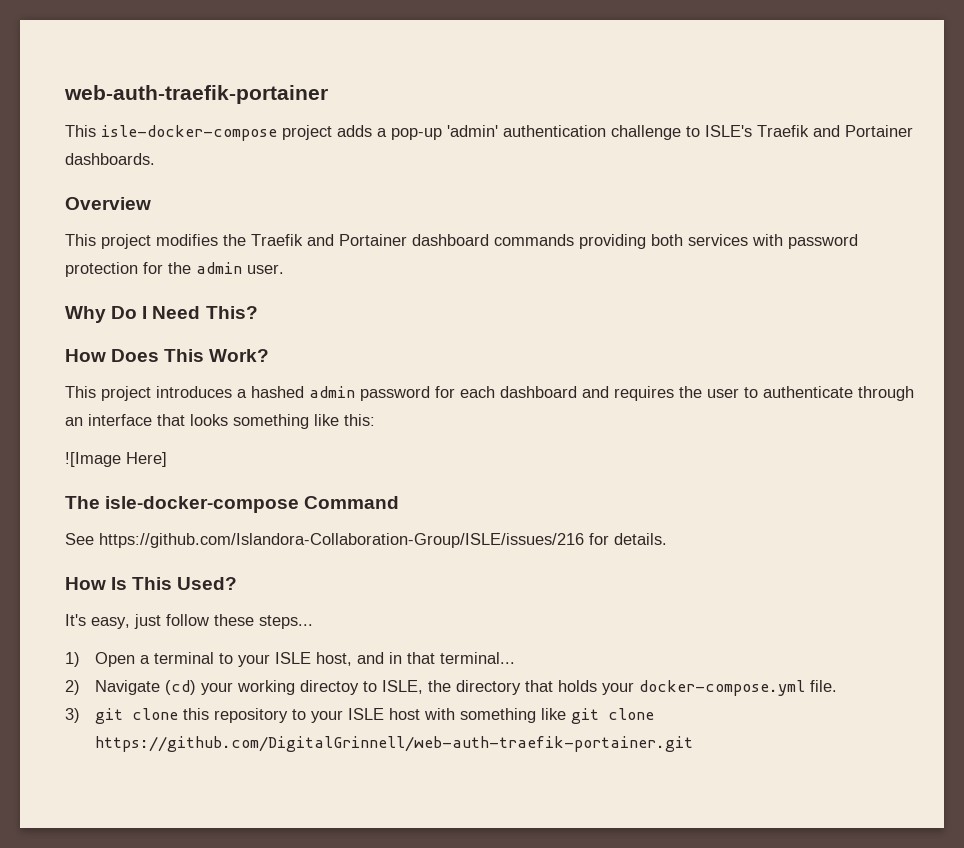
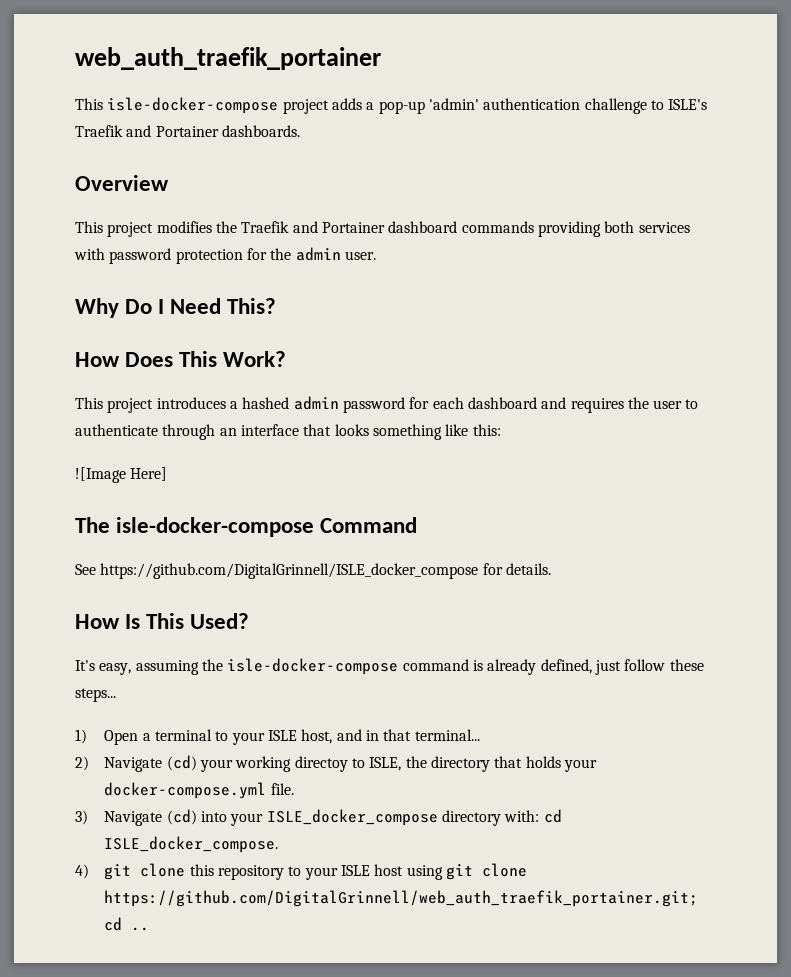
- web-auth-traefik-portainer
+ web_auth_traefik_portainer
- See https://github.com/Islandora-Collaboration-Group/ISLE/issues/216 for details.
+ See https://github.com/DigitalGrinnell/ISLE_docker_compose for details.
- It's easy, just follow these steps...
+ It's easy, assuming the isle-docker-compose command is already defined, just follow these steps...
- 3) git clone this repository to your ISLE host with something like git clone https://github.com/DigitalGrinnell/web-auth-traefik-portainer.git
+ 3) Navigate (cd) into your ISLE_docker_compose directory with: cd ISLE_docker_compose.
+ 4) git clone this repository to your ISLE host using git clone https://github.com/DigitalGrinnell/web_auth_traefik_portainer.git; cd ..

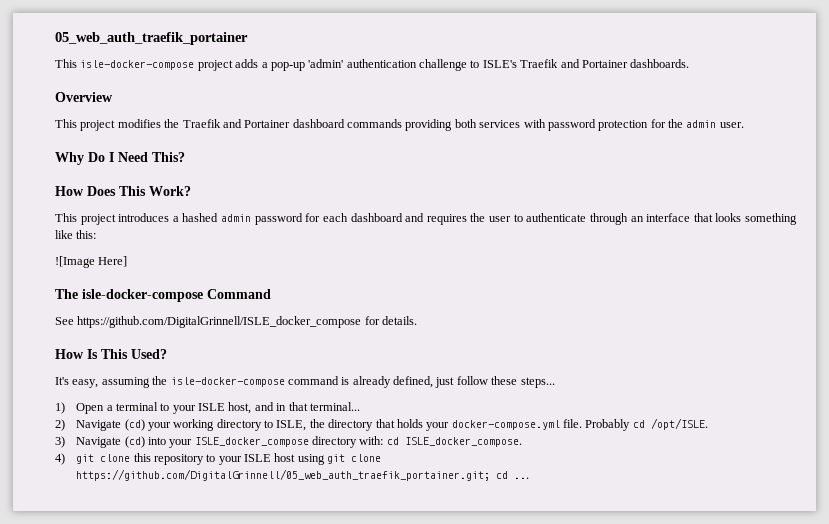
- web_auth_traefik_portainer
+ 05_web_auth_traefik_portainer
- 2) Navigate (cd) your working directoy to ISLE, the directory that holds your docker-compose.yml file.
+ 2) Navigate (cd) your working directory to ISLE, the directory that holds your docker-compose.yml file. Probably cd /opt/ISLE.
- 4) git clone this repository to your ISLE host using git clone https://github.com/DigitalGrinnell/web_auth_traefik_portainer.git; cd ..
+ 4) git clone this repository to your ISLE host using git clone https://github.com/DigitalGrinnell/05_web_auth_traefik_portainer.git; cd ...

